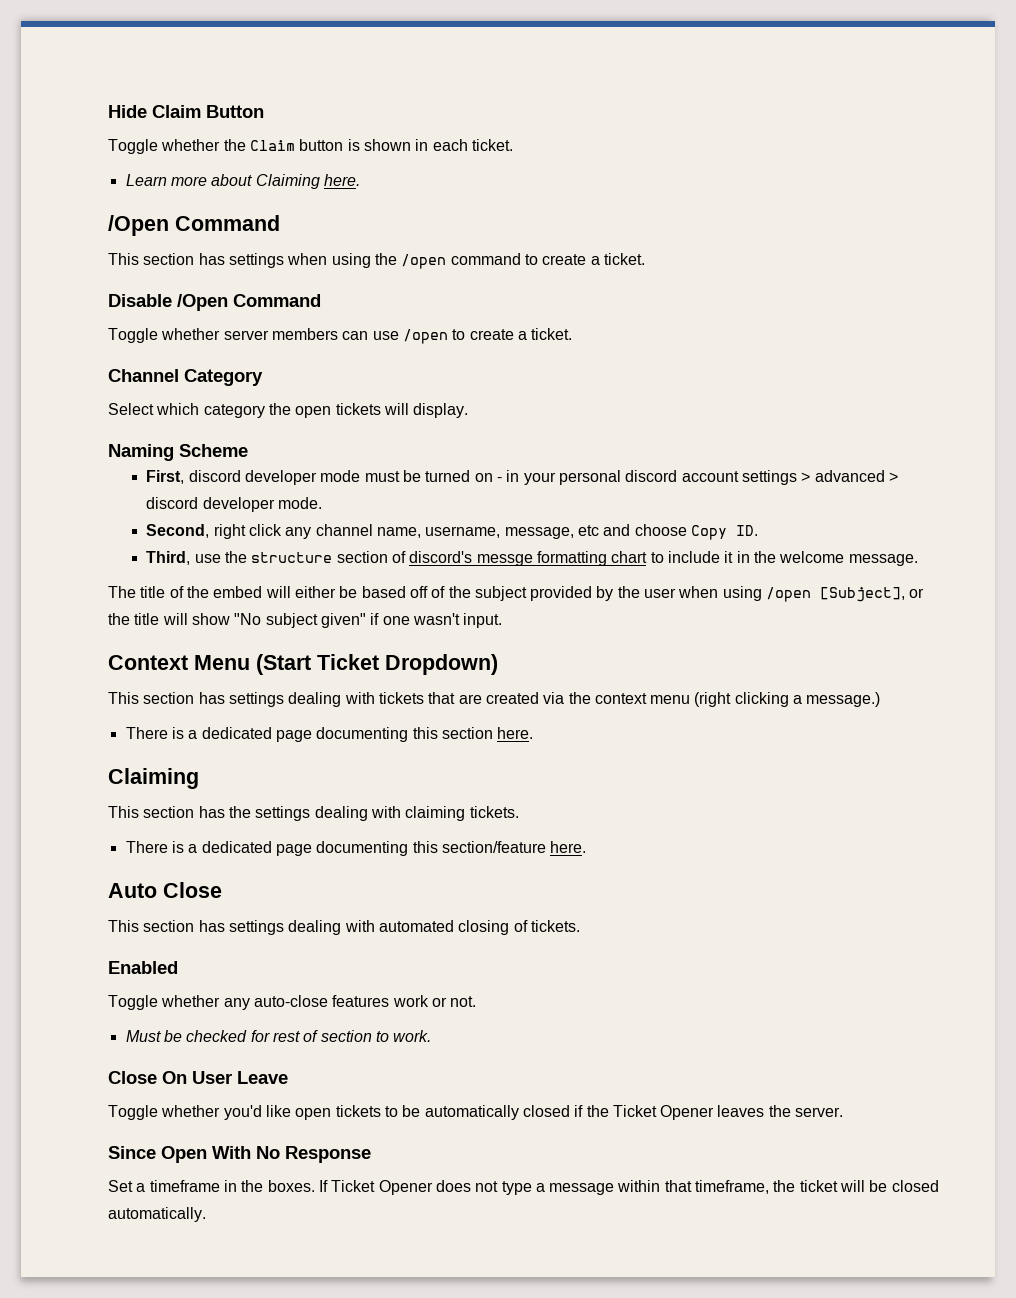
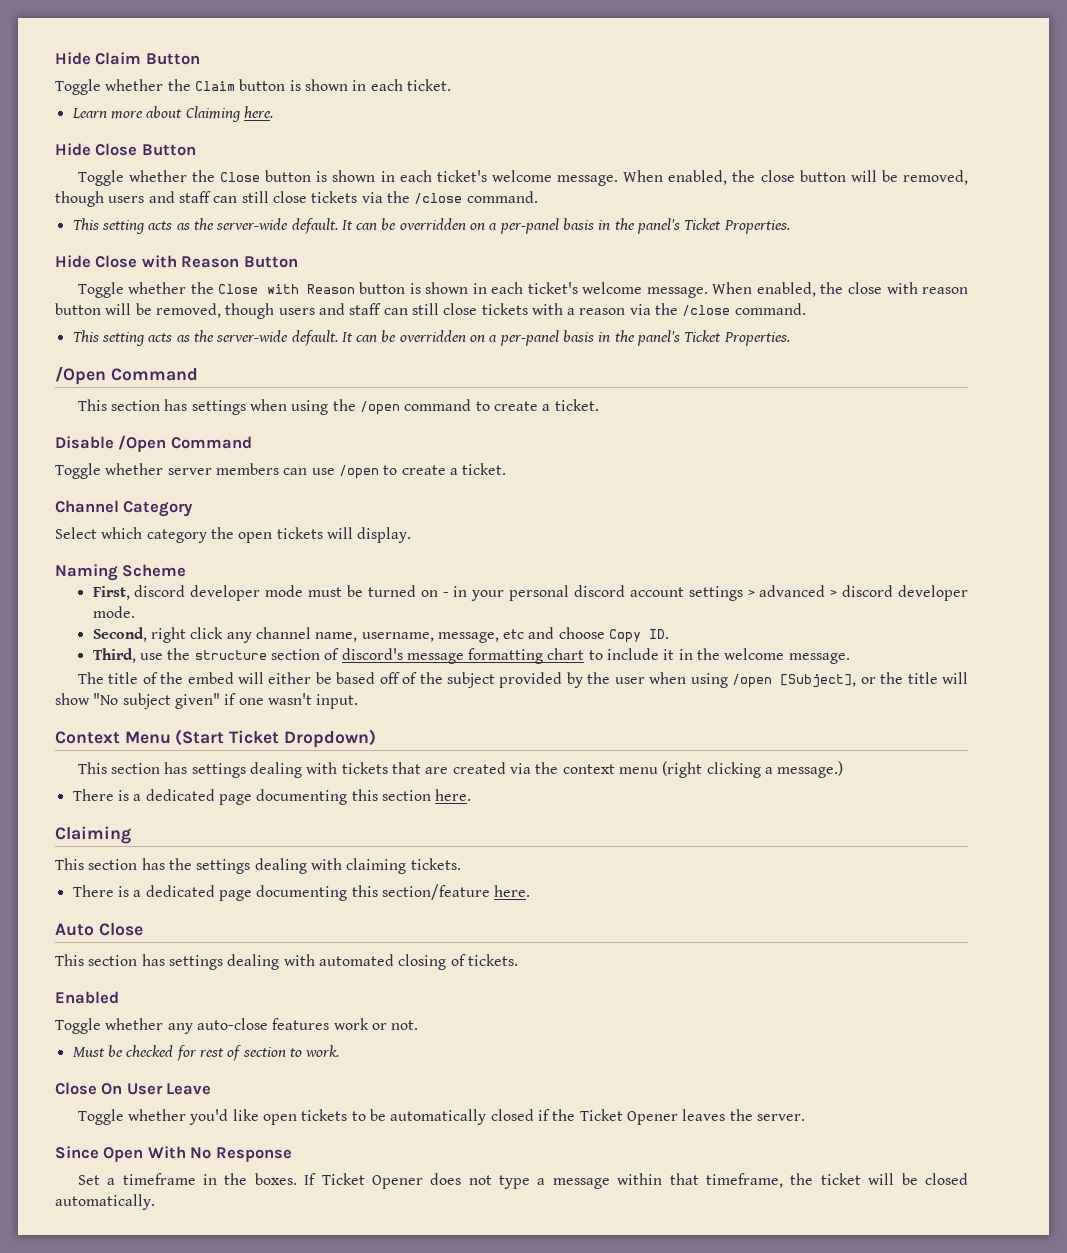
+ Hide Close Button
+ Toggle whether the Close button is shown in each ticket's welcome message. When enabled, the close button will be removed, though users and staff can still close tickets via the /close command.
+ This setting acts as the server-wide default. It can be overridden on a per-panel basis in the panel's Ticket Properties.
+ Hide Close with Reason Button
+ Toggle whether the Close with Reason button is shown in each ticket's welcome message. When enabled, the close with reason button will be removed, though users and staff can still close tickets with a reason via the /close command.
+ This setting acts as the server-wide default. It can be overridden on a per-panel basis in the panel's Ticket Properties.
- Third, use the structure section of discord's messge formatting chart to include it in the welcome message.
+ Third, use the structure section of discord's message formatting chart to include it in the welcome message.

